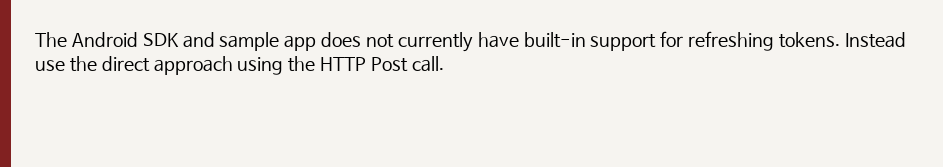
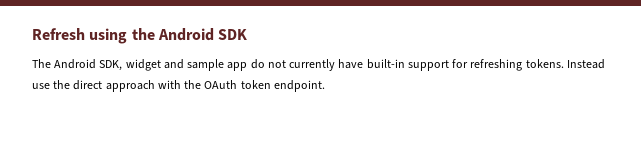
- The Android SDK and sample app does not currently have built-in support for refreshing tokens.
+ Refresh using the Android SDK
+ The Android SDK, widget and sample app do not currently have built-in support for refreshing tokens.
- Instead use the direct approach using the HTTP Post call.
+ Instead use the direct approach with the OAuth token endpoint.

